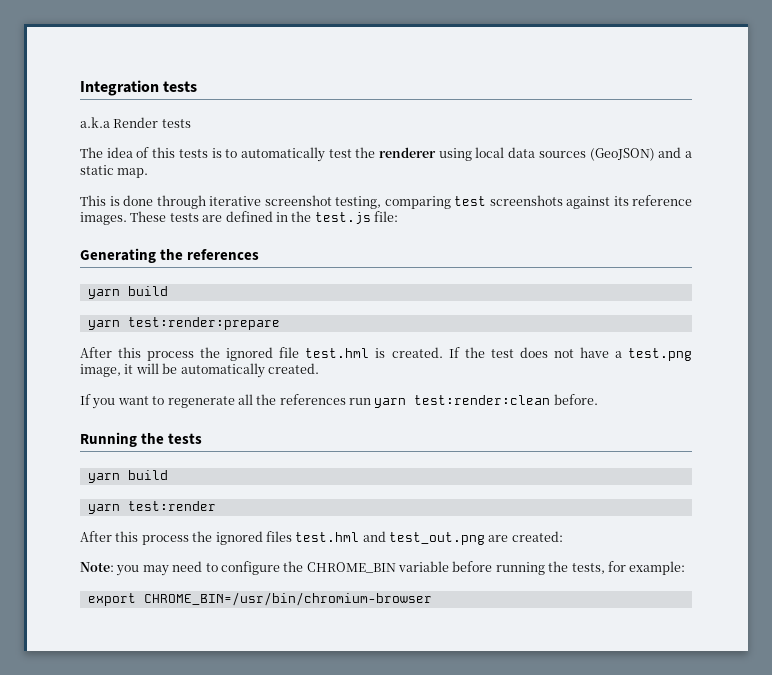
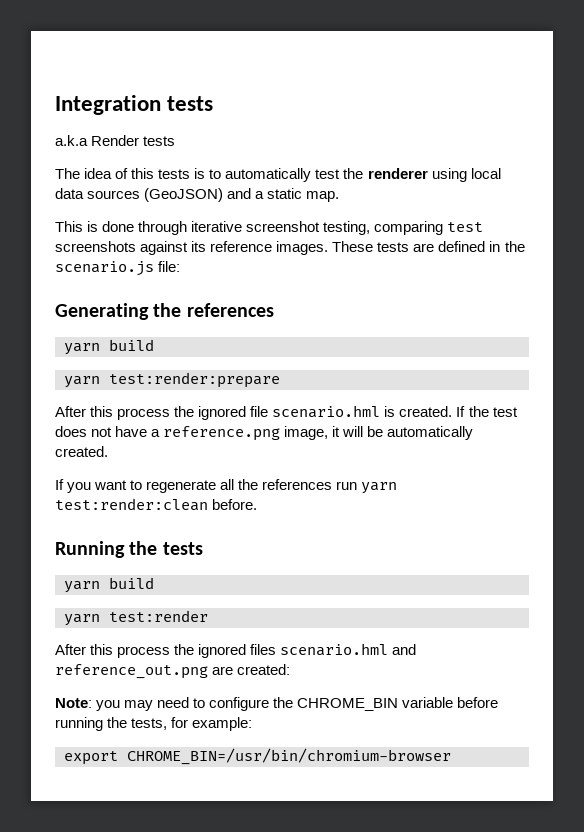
- These tests are defined in the test.js file:
+ These tests are defined in the scenario.js file:
- After this process the ignored file test.hml is created.
+ After this process the ignored file scenario.hml is created.
- If the test does not have a test.png image, it will be automatically created.
+ If the test does not have a reference.png image, it will be automatically created.
- After this process the ignored files test.hml and test_out.png are created:
+ After this process the ignored files scenario.hml and reference_out.png are created:

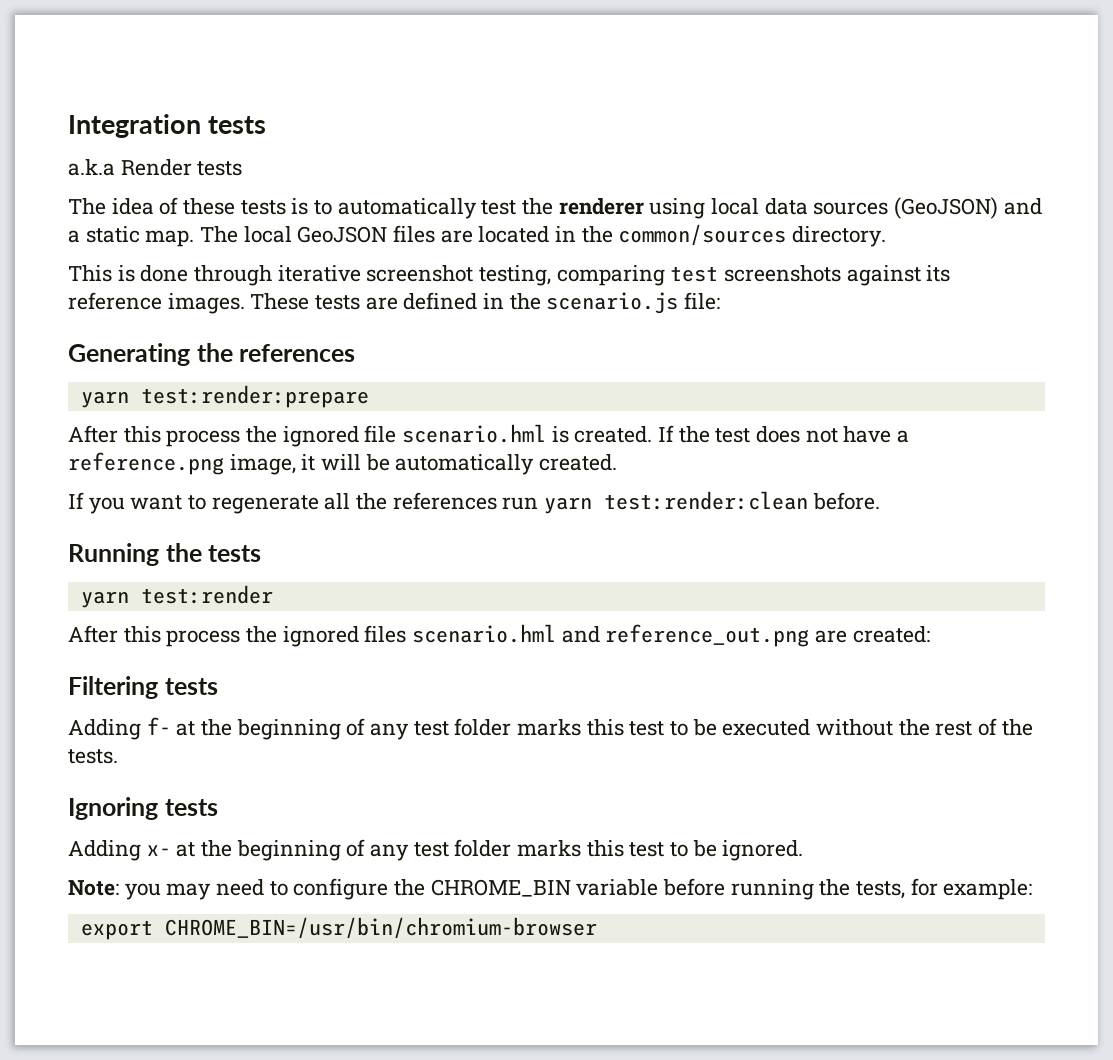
- The idea of this tests is to automatically test the renderer using local data sources (GeoJSON) and a static map.
+ The idea of these tests is to automatically test the renderer using local data sources (GeoJSON) and a static map. The local GeoJSON files are located in the common/sources directory.
  Generating the references
- yarn build
  Running the tests
- yarn build
+ Filtering tests
+ Adding f- at the beginning of any test folder marks this test to be executed without the rest of the tests.
+ Ignoring tests
+ Adding x- at the beginning of any test folder marks this test to be ignored.

